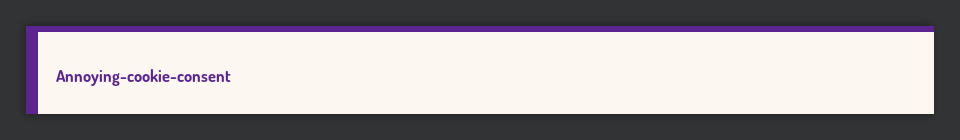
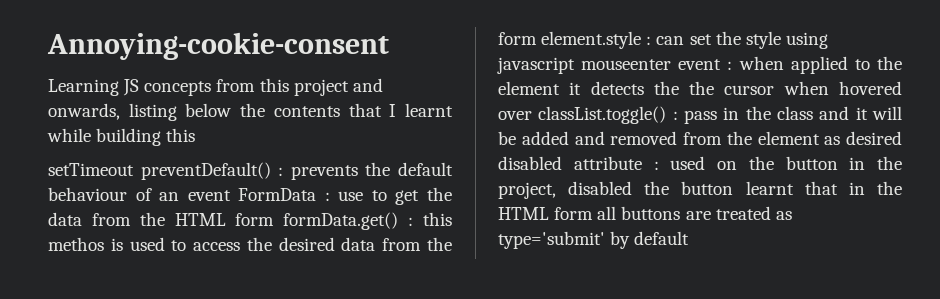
+ Learning JS concepts from this project and onwards, listing below the contents that I learnt while building this
+ setTimeout preventDefault() : prevents the default behaviour of an event FormData : use to get the data from the HTML form formData.get() : this methos is used to access the desired data from the form element.style : can set the style using javascript mouseenter event : when applied to the element it detects the the cursor when hovered over classList.toggle() : pass in the class and it will be added and removed from the element as desired disabled attribute : used on the button in the project, disabled the button learnt that in the HTML form all buttons are treated as type='submit' by default

